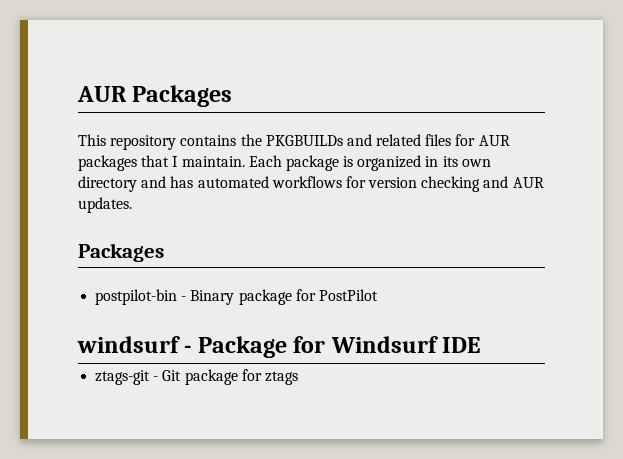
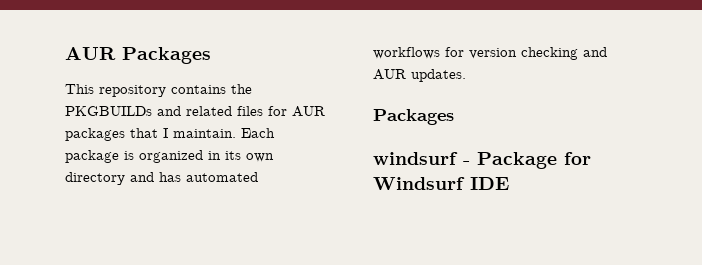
- postpilot-bin - Binary package for PostPilot
- ztags-git - Git package for ztags

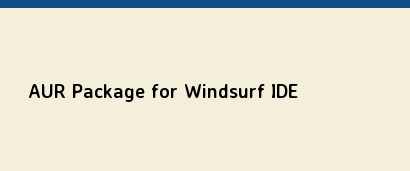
- AUR Packages
- This repository contains the PKGBUILDs and related files for AUR packages that I maintain. Each package is organized in its own directory and has automated workflows for version checking and AUR updates.
- Packages
- windsurf - Package for Windsurf IDE
+ AUR Package for Windsurf IDE

